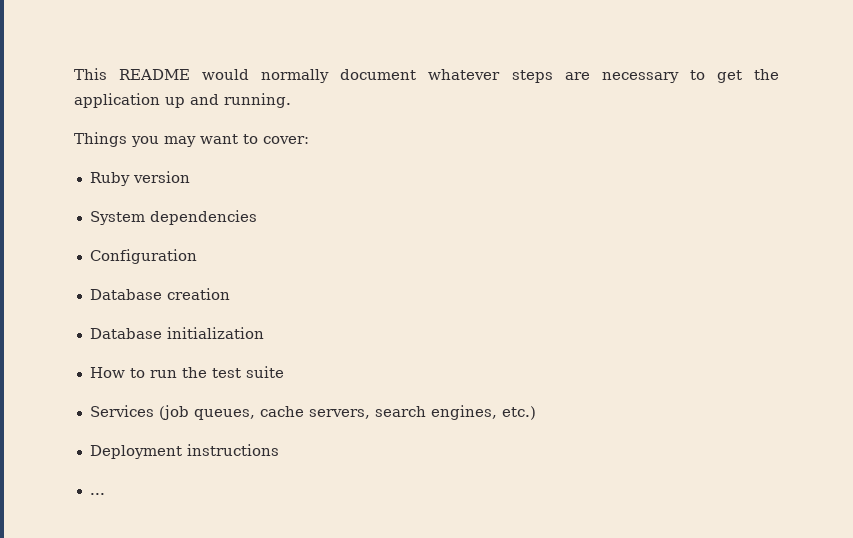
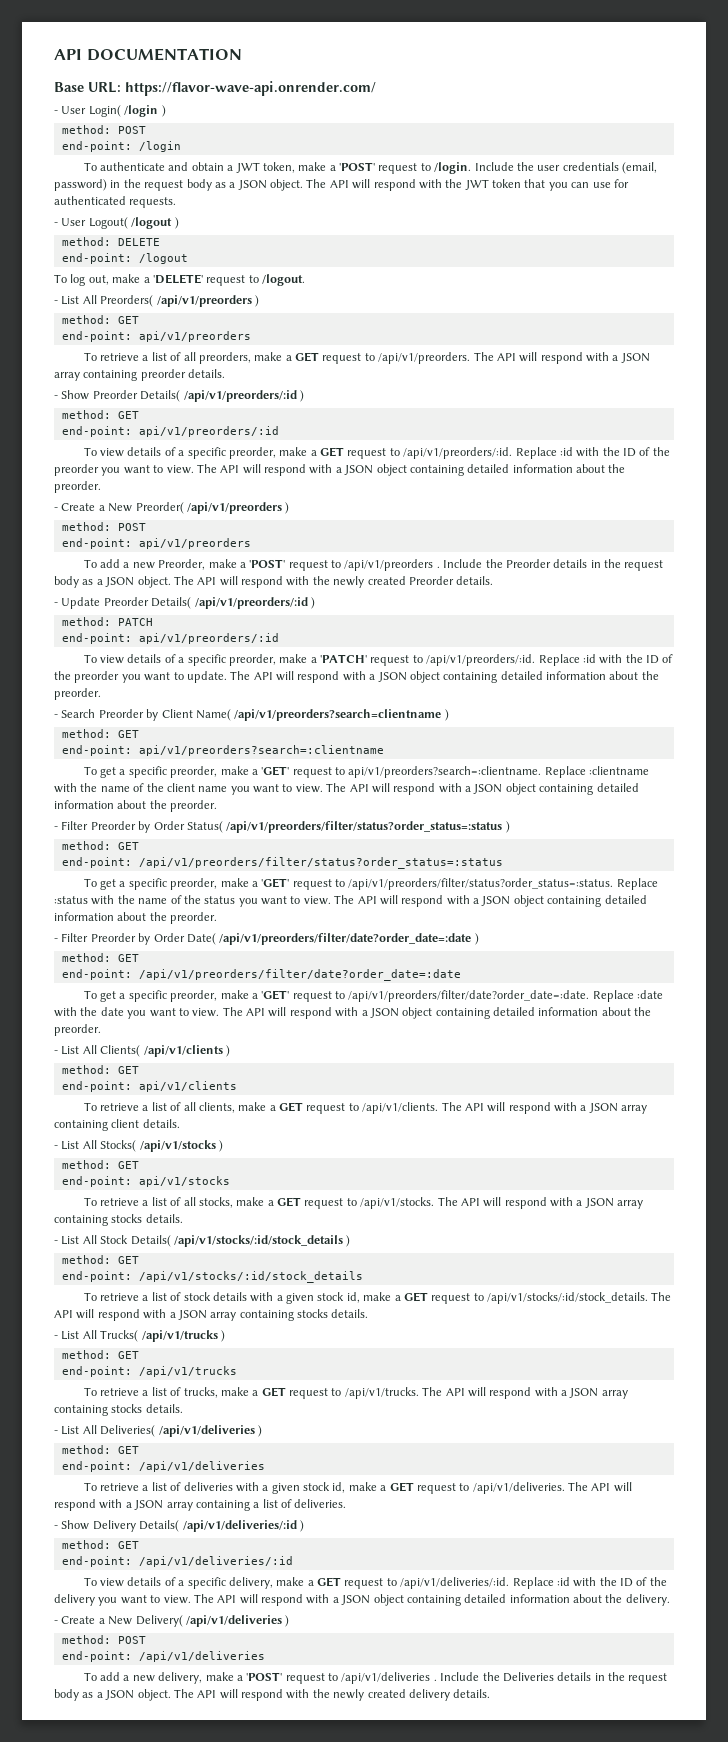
- This README would normally document whatever steps are necessary to get the application up and running.
- Things you may want to cover:
- Ruby version
- System dependencies
- Configuration
- Database creation
- Database initialization
- How to run the test suite
- Services (job queues, cache servers, search engines, etc.)
- Deployment instructions
- ...
+ API DOCUMENTATION
+ Base URL: https://flavor-wave-api.onrender.com/
+ - User Login( /login )
+ method: POST
+ end-point: /login
+ To authenticate and obtain a JWT token, make a 'POST' request to /login. Include the user credentials (email, password) in the request body as a JSON object. The API will respond with the JWT token that you can use for authenticated requests.
+ - User Logout( /logout )
+ method: DELETE
+ end-point: /logout
+ To log out, make a 'DELETE' request to /logout.
+ - List All Preorders( /api/v1/preorders )
+ method: GET
+ end-point: api/v1/preorders
+ To retrieve a list of all preorders, make a GET request to /api/v1/preorders. The API will respond with a JSON array containing preorder details.
+ - Show Preorder Details( /api/v1/preorders/:id )
+ method: GET
+ end-point: api/v1/preorders/:id
+ To view details of a specific preorder, make a GET request to /api/v1/preorders/:id. Replace :id with the ID of the preorder you want to view. The API will respond with a JSON object containing detailed information about the preorder.
+ - Create a New Preorder( /api/v1/preorders )
+ method: POST
+ end-point: api/v1/preorders
+ To add a new Preorder, make a 'POST' request to /api/v1/preorders . Include the Preorder details in the request body as a JSON object. The API will respond with the newly created Preorder details.
+ - Update Preorder Details( /api/v1/preorders/:id )
+ method: PATCH
+ end-point: api/v1/preorders/:id
+ To view details of a specific preorder, make a 'PATCH' request to /api/v1/preorders/:id. Replace :id with the ID of the preorder you want to update. The API will respond with a JSON object containing detailed information about the preorder.
+ - Search Preorder by Client Name( /api/v1/preorders?search=clientname )
+ method: GET
+ end-point: api/v1/preorders?search=:clientname
+ To get a specific preorder, make a 'GET' request to api/v1/preorders?search=:clientname. Replace :clientname with the name of the client name you want to view. The API will respond with a JSON object containing detailed information about the preorder.
+ - Filter Preorder by Order Status( /api/v1/preorders/filter/status?order_status=:status )
+ method: GET
+ end-point: /api/v1/preorders/filter/status?order_status=:status
+ To get a specific preorder, make a 'GET' request to /api/v1/preorders/filter/status?order_status=:status. Replace :status with the name of the status you want to view. The API will respond with a JSON object containing detailed information about the preorder.
+ - Filter Preorder by Order Date( /api/v1/preorders/filter/date?order_date=:date )
+ method: GET
+ end-point: /api/v1/preorders/filter/date?order_date=:date
+ To get a specific preorder, make a 'GET' request to /api/v1/preorders/filter/date?order_date=:date. Replace :date with the date you want to view. The API will respond with a JSON object containing detailed information about the preorder.
+ - List All Clients( /api/v1/clients )
+ method: GET
+ end-point: api/v1/clients
+ To retrieve a list of all clients, make a GET request to /api/v1/clients. The API will respond with a JSON array containing client details.
+ - List All Stocks( /api/v1/stocks )
+ method: GET
+ end-point: api/v1/stocks
+ To retrieve a list of all stocks, make a GET request to /api/v1/stocks. The API will respond with a JSON array containing stocks details.
+ - List All Stock Details( /api/v1/stocks/:id/stock_details )
+ method: GET
+ end-point: /api/v1/stocks/:id/stock_details
+ To retrieve a list of stock details with a given stock id, make a GET request to /api/v1/stocks/:id/stock_details. The API will respond with a JSON array containing stocks details.
+ - List All Trucks( /api/v1/trucks )
+ method: GET
+ end-point: /api/v1/trucks
+ To retrieve a list of trucks, make a GET request to /api/v1/trucks. The API will respond with a JSON array containing stocks details.
+ - List All Deliveries( /api/v1/deliveries )
+ method: GET
+ end-point: /api/v1/deliveries
+ To retrieve a list of deliveries with a given stock id, make a GET request to /api/v1/deliveries. The API will respond with a JSON array containing a list of deliveries.
+ - Show Delivery Details( /api/v1/deliveries/:id )
+ method: GET
+ end-point: /api/v1/deliveries/:id
+ To view details of a specific delivery, make a GET request to /api/v1/deliveries/:id. Replace :id with the ID of the delivery you want to view. The API will respond with a JSON object containing detailed information about the delivery.
+ - Create a New Delivery( /api/v1/deliveries )
+ method: POST
+ end-point: /api/v1/deliveries
+ To add a new delivery, make a 'POST' request to /api/v1/deliveries . Include the Deliveries details in the request body as a JSON object. The API will respond with the newly created delivery details.

